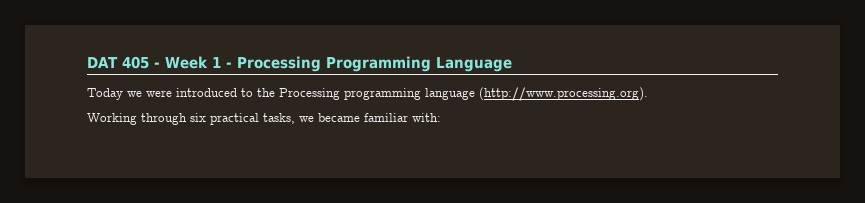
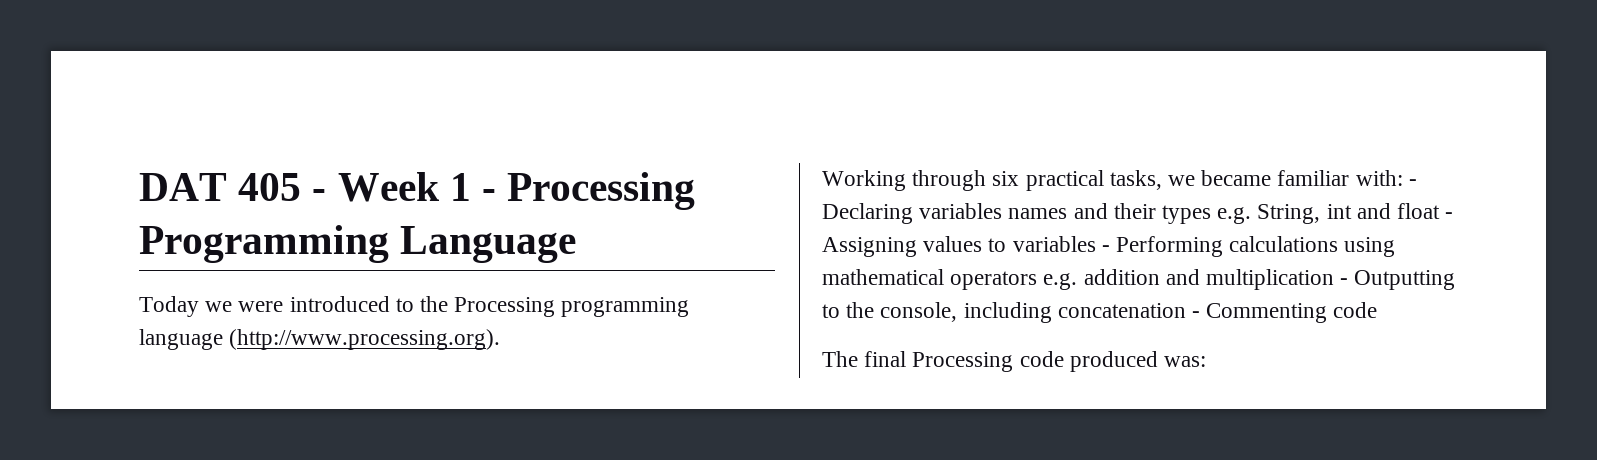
- Working through six practical tasks, we became familiar with:
+ Working through six practical tasks, we became familiar with: - Declaring variables names and their types e.g. String, int and float - Assigning values to variables - Performing calculations using mathematical operators e.g. addition and multiplication - Outputting to the console, including concatenation - Commenting code
+ The final Processing code produced was:

